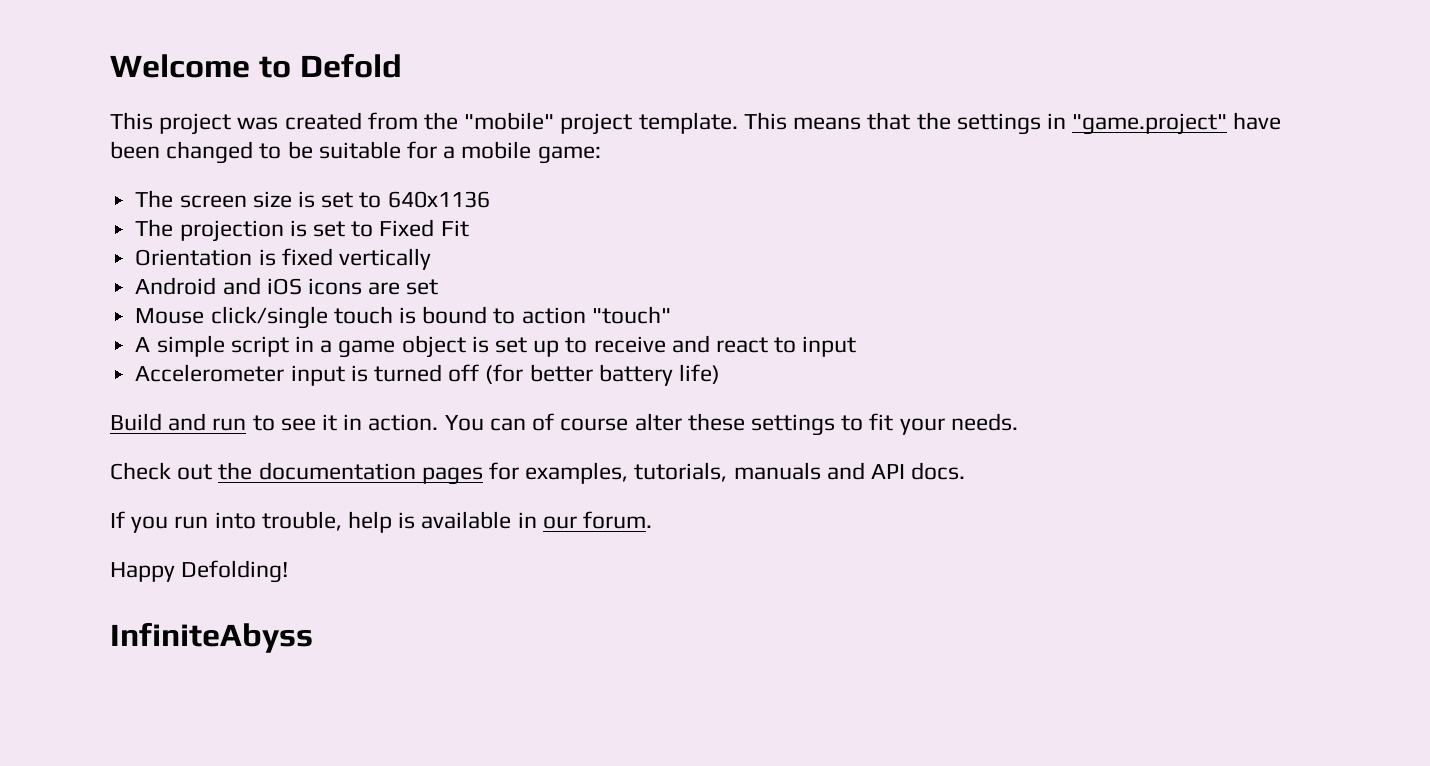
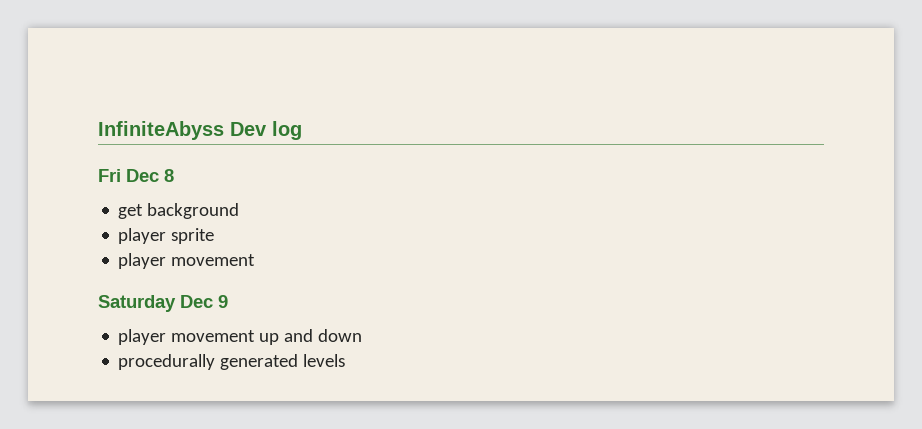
- Welcome to Defold
- This project was created from the "mobile" project template. This means that the settings in "game.project" have been changed to be suitable for a mobile game:
- The screen size is set to 640x1136
- The projection is set to Fixed Fit
- Orientation is fixed vertically
- Android and iOS icons are set
- Mouse click/single touch is bound to action "touch"
- A simple script in a game object is set up to receive and react to input
- Accelerometer input is turned off (for better battery life)
- Build and run to see it in action. You can of course alter these settings to fit your needs.
- Check out the documentation pages for examples, tutorials, manuals and API docs.
- If you run into trouble, help is available in our forum.
- Happy Defolding!
- InfiniteAbyss
+ InfiniteAbyss Dev log
+ Fri Dec 8
+ get background
+ player sprite
+ player movement
+ Saturday Dec 9
+ player movement up and down
+ procedurally generated levels

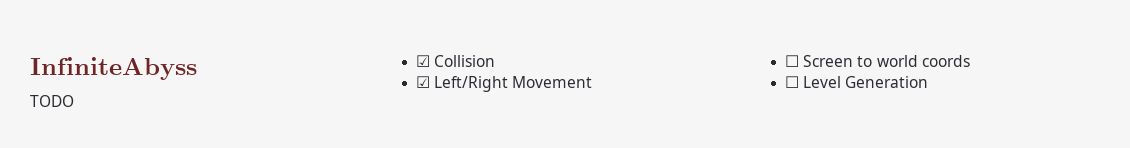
- InfiniteAbyss Dev log
- Fri Dec 8
- get background
- player sprite
- player movement
- Saturday Dec 9
- player movement up and down
- procedurally generated levels
+ InfiniteAbyss
+ TODO
+ ☑ Collision
+ ☑ Left/Right Movement
+ ☐ Screen to world coords
+ ☐ Level Generation

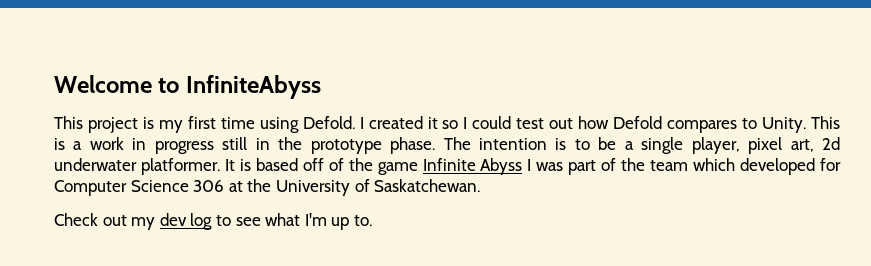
- InfiniteAbyss
+ Welcome to InfiniteAbyss
- TODO
- ☑ Collision
- ☑ Left/Right Movement
- ☐ Screen to world coords
- ☐ Level Generation
+ This project is my first time using Defold. I created it so I could test out how Defold compares to Unity. This is a work in progress still in the prototype phase. The intention is to be a single player, pixel art, 2d underwater platformer. It is based off of the game Infinite Abyss I was part of the team which developed for Computer Science 306 at the University of Saskatchewan.
+ Check out my dev log to see what I'm up to.

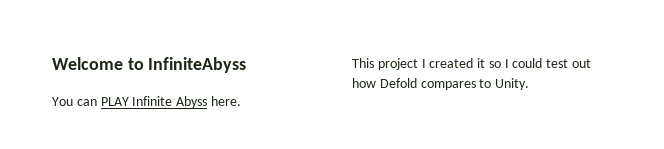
- This project is my first time using Defold. I created it so I could test out how Defold compares to Unity. This is a work in progress still in the prototype phase. The intention is to be a single player, pixel art, 2d underwater platformer. It is based off of the game Infinite Abyss I was part of the team which developed for Computer Science 306 at the University of Saskatchewan.
- Check out my dev log to see what I'm up to.
+ You can PLAY Infinite Abyss here.
+ This project I created it so I could test out how Defold compares to Unity.

